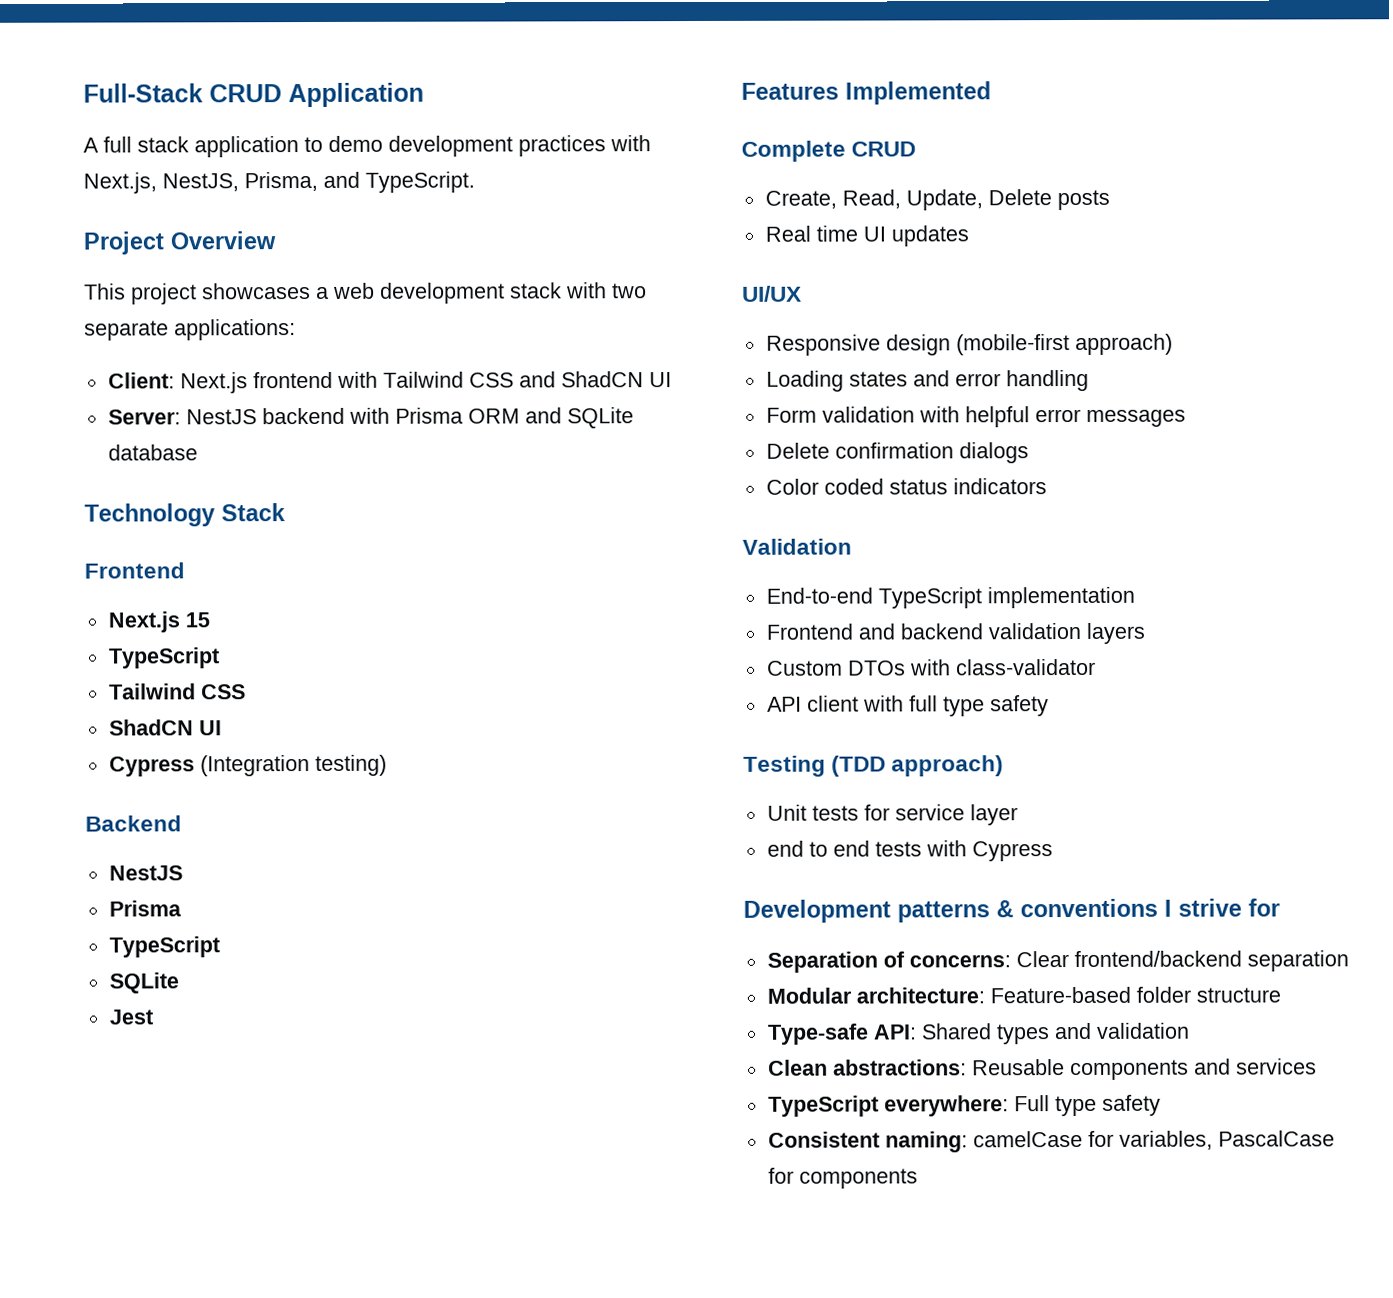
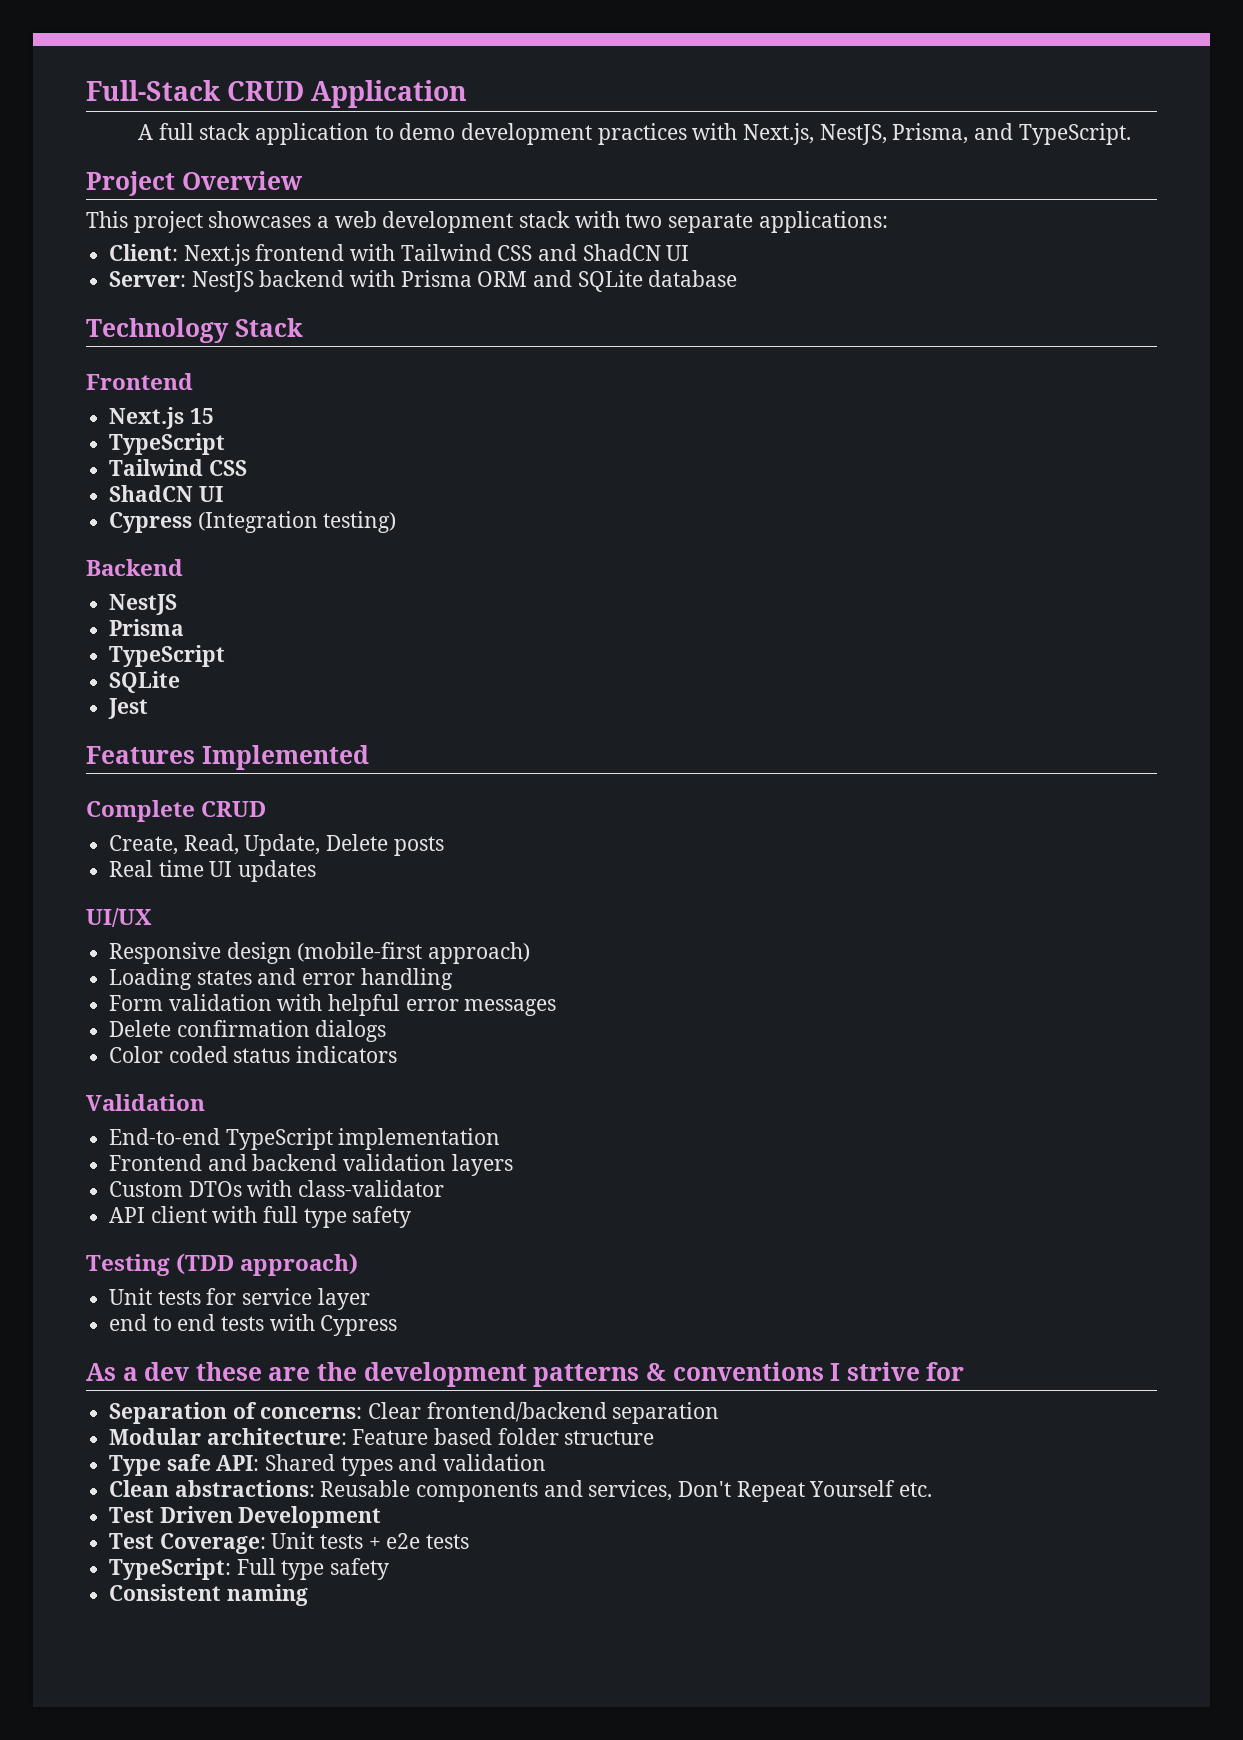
- Development patterns & conventions I strive for
+ As a dev these are the development patterns & conventions I strive for
- Modular architecture: Feature-based folder structure
+ Modular architecture: Feature based folder structure
- Type-safe API: Shared types and validation
+ Type safe API: Shared types and validation
- Clean abstractions: Reusable components and services
- TypeScript everywhere: Full type safety
- Consistent naming: camelCase for variables, PascalCase for components
+ Clean abstractions: Reusable components and services, Don't Repeat Yourself etc.
+ Test Driven Development
+ Test Coverage: Unit tests + e2e tests
+ TypeScript: Full type safety
+ Consistent naming

